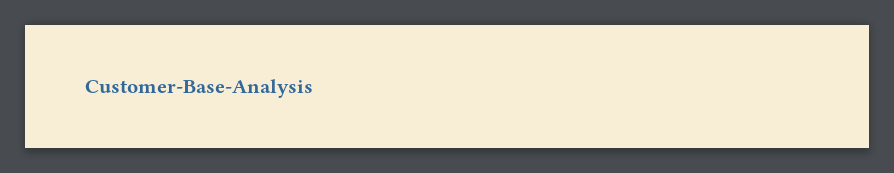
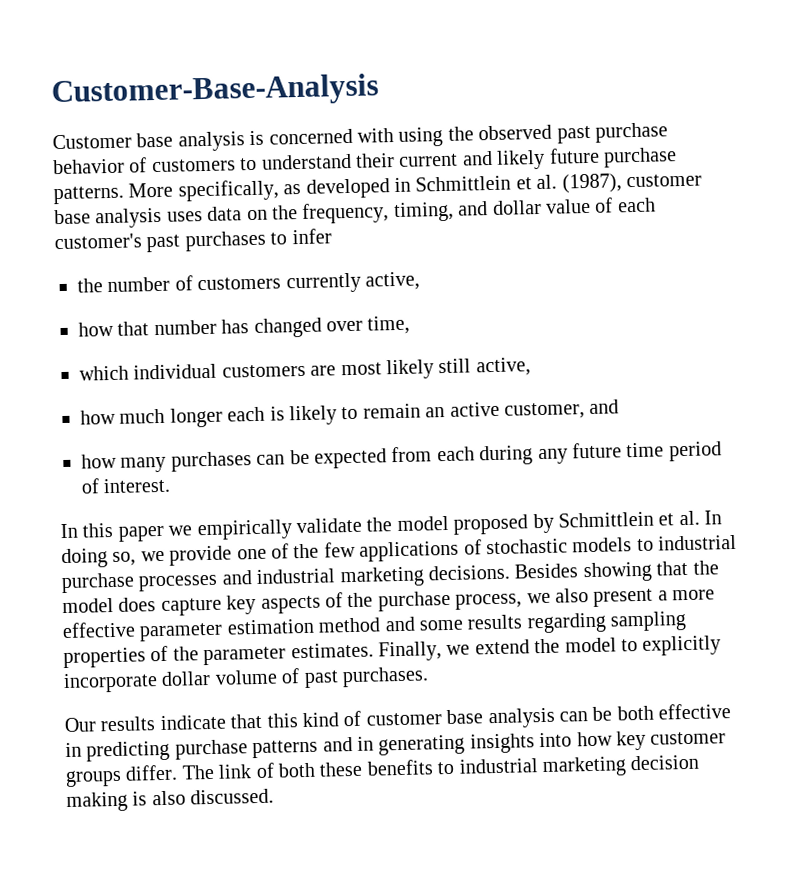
+ Customer base analysis is concerned with using the observed past purchase behavior of customers to understand their current and likely future purchase patterns. More specifically, as developed in Schmittlein et al. (1987), customer base analysis uses data on the frequency, timing, and dollar value of each customer's past purchases to infer
+ the number of customers currently active,
+ how that number has changed over time,
+ which individual customers are most likely still active,
+ how much longer each is likely to remain an active customer, and
+ how many purchases can be expected from each during any future time period of interest.
+ In this paper we empirically validate the model proposed by Schmittlein et al. In doing so, we provide one of the few applications of stochastic models to industrial purchase processes and industrial marketing decisions. Besides showing that the model does capture key aspects of the purchase process, we also present a more effective parameter estimation method and some results regarding sampling properties of the parameter estimates. Finally, we extend the model to explicitly incorporate dollar volume of past purchases.
+ Our results indicate that this kind of customer base analysis can be both effective in predicting purchase patterns and in generating insights into how key customer groups differ. The link of both these benefits to industrial marketing decision making is also discussed.

